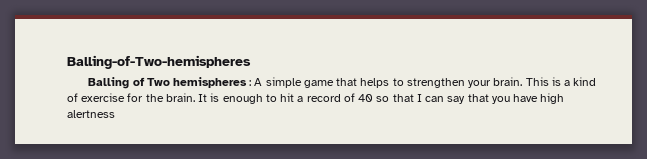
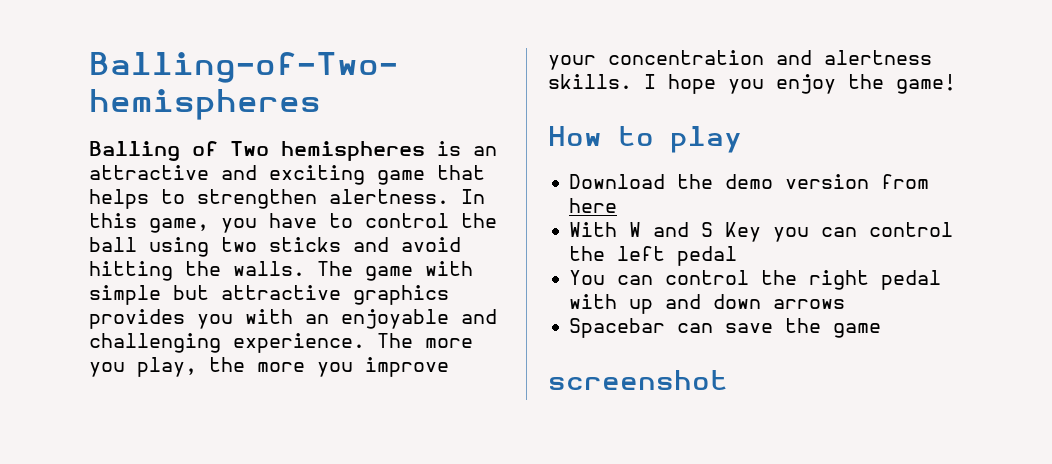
- Balling of Two hemispheres : A simple game that helps to strengthen your brain. This is a kind of exercise for the brain. It is enough to hit a record of 40 so that I can say that you have high alertness
+ Balling of Two hemispheres is an attractive and exciting game that helps to strengthen alertness. In this game, you have to control the ball using two sticks and avoid hitting the walls. The game with simple but attractive graphics provides you with an enjoyable and challenging experience. The more you play, the more you improve your concentration and alertness skills. I hope you enjoy the game!
+ How to play
+ Download the demo version from here
+ With W and S Key you can control the left pedal
+ You can control the right pedal with up and down arrows
+ Spacebar can save the game
+ screenshot

